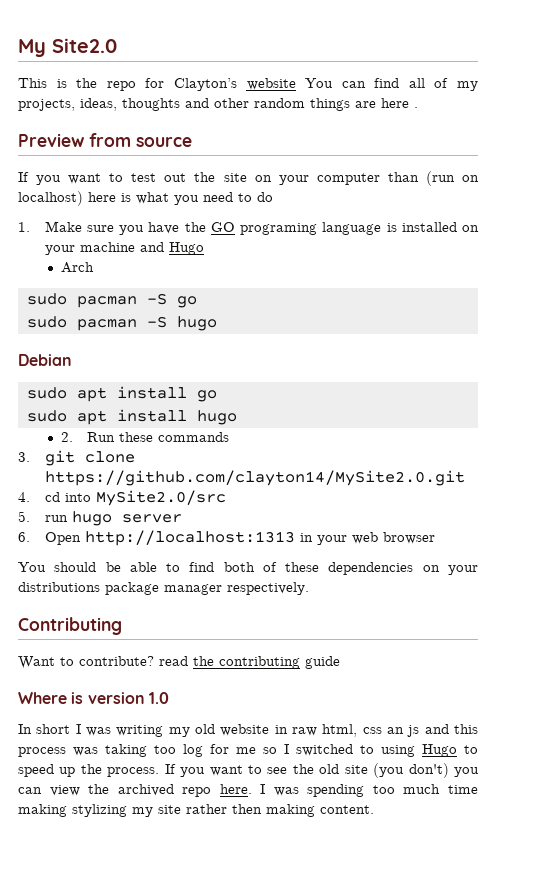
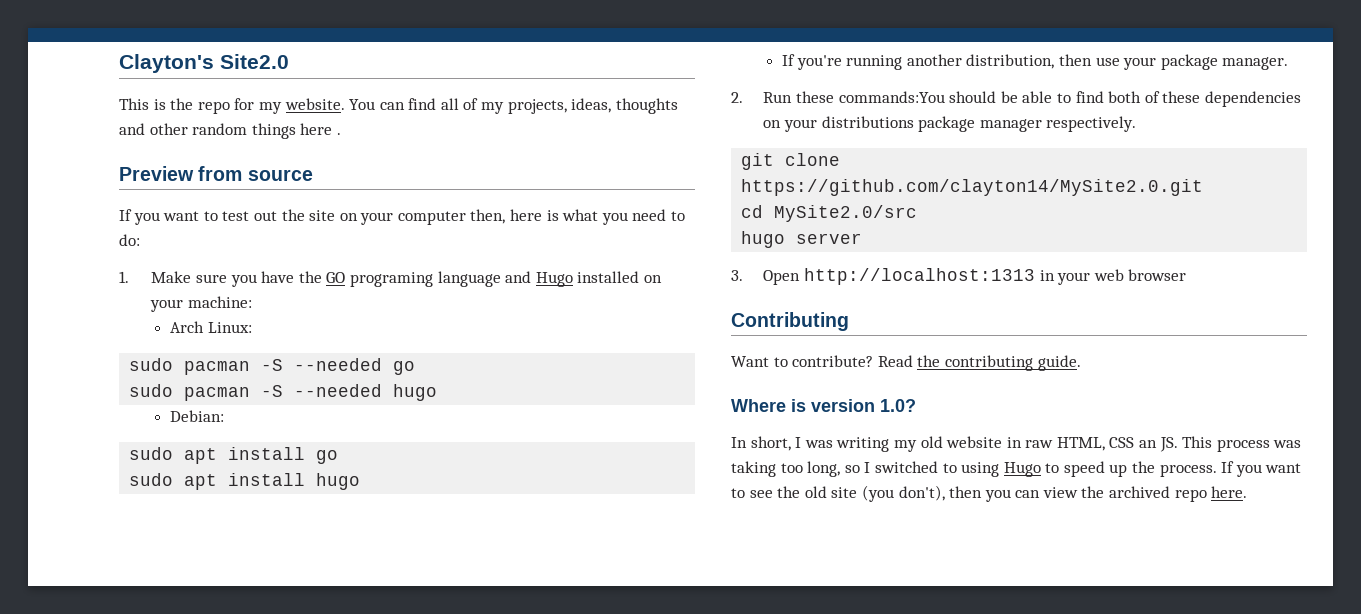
- My Site2.0
+ Clayton's Site2.0
- This is the repo for Clayton’s website You can find all of my projects, ideas, thoughts and other random things are here .
+ This is the repo for my website. You can find all of my projects, ideas, thoughts and other random things here .
- If you want to test out the site on your computer than (run on localhost) here is what you need to do
+ If you want to test out the site on your computer then, here is what you need to do:
- 1. Make sure you have the GO programing language is installed on your machine and Hugo
+ 1. Make sure you have the GO programing language and Hugo installed on your machine:
- Arch
- sudo pacman -S go
+ Arch Linux:
+ sudo pacman -S --needed go
- sudo pacman -S hugo
- Debian
+ sudo pacman -S --needed hugo
+ Debian:
- 2. Run these commands
- 3. git clone https://github.com/clayton14/MySite2.0.git
- 4. cd into MySite2.0/src
- 5. run hugo server
- 6. Open http://localhost:1313 in your web browser
- You should be able to find both of these dependencies on your distributions package manager respectively.
+ If you're running another distribution, then use your package manager.
+ 2. Run these commands:You should be able to find both of these dependencies on your distributions package manager respectively.
+ git clone https://github.com/clayton14/MySite2.0.git
+ cd MySite2.0/src
+ hugo server
+ 3. Open http://localhost:1313 in your web browser
- Want to contribute? read the contributing guide
+ Want to contribute? Read the contributing guide.
- Where is version 1.0
+ Where is version 1.0?
- In short I was writing my old website in raw html, css an js and this process was taking too log for me so I switched to using Hugo to speed up the process.
+ In short, I was writing my old website in raw HTML, CSS an JS. This process was taking too long, so I switched to using Hugo to speed up the process.
- If you want to see the old site (you don't) you can view the archived repo here. I was spending too much time making stylizing my site rather then making content.
+ If you want to see the old site (you don't), then you can view the archived repo here.

